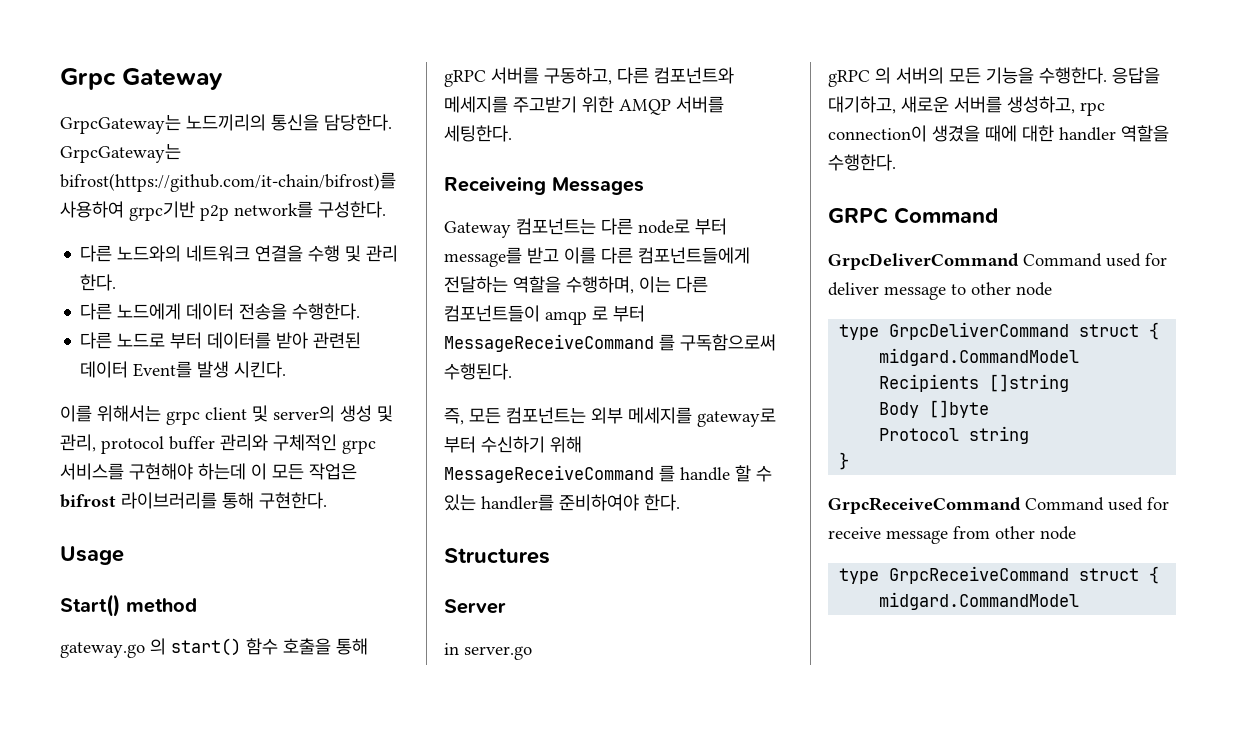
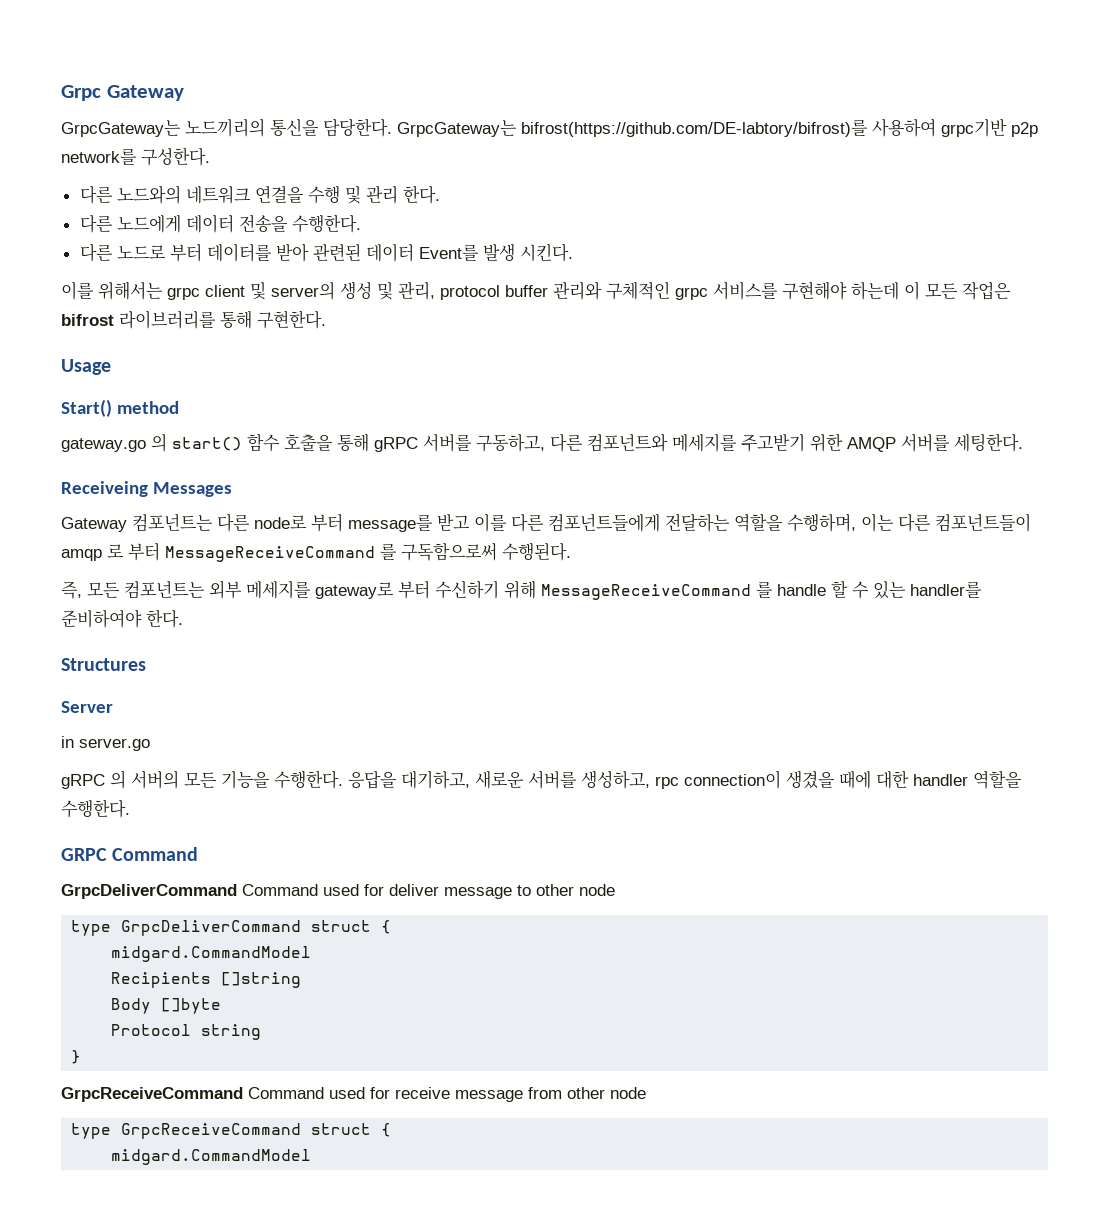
- GrpcGateway는 bifrost(https://github.com/it-chain/bifrost)를 사용하여 grpc기반 p2p network를 구성한다.
+ GrpcGateway는 bifrost(https://github.com/DE-labtory/bifrost)를 사용하여 grpc기반 p2p network를 구성한다.

